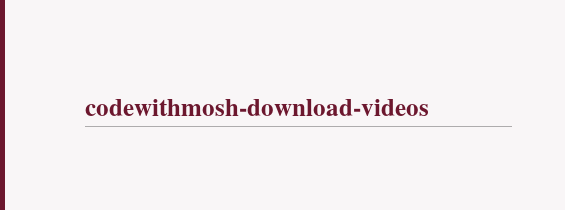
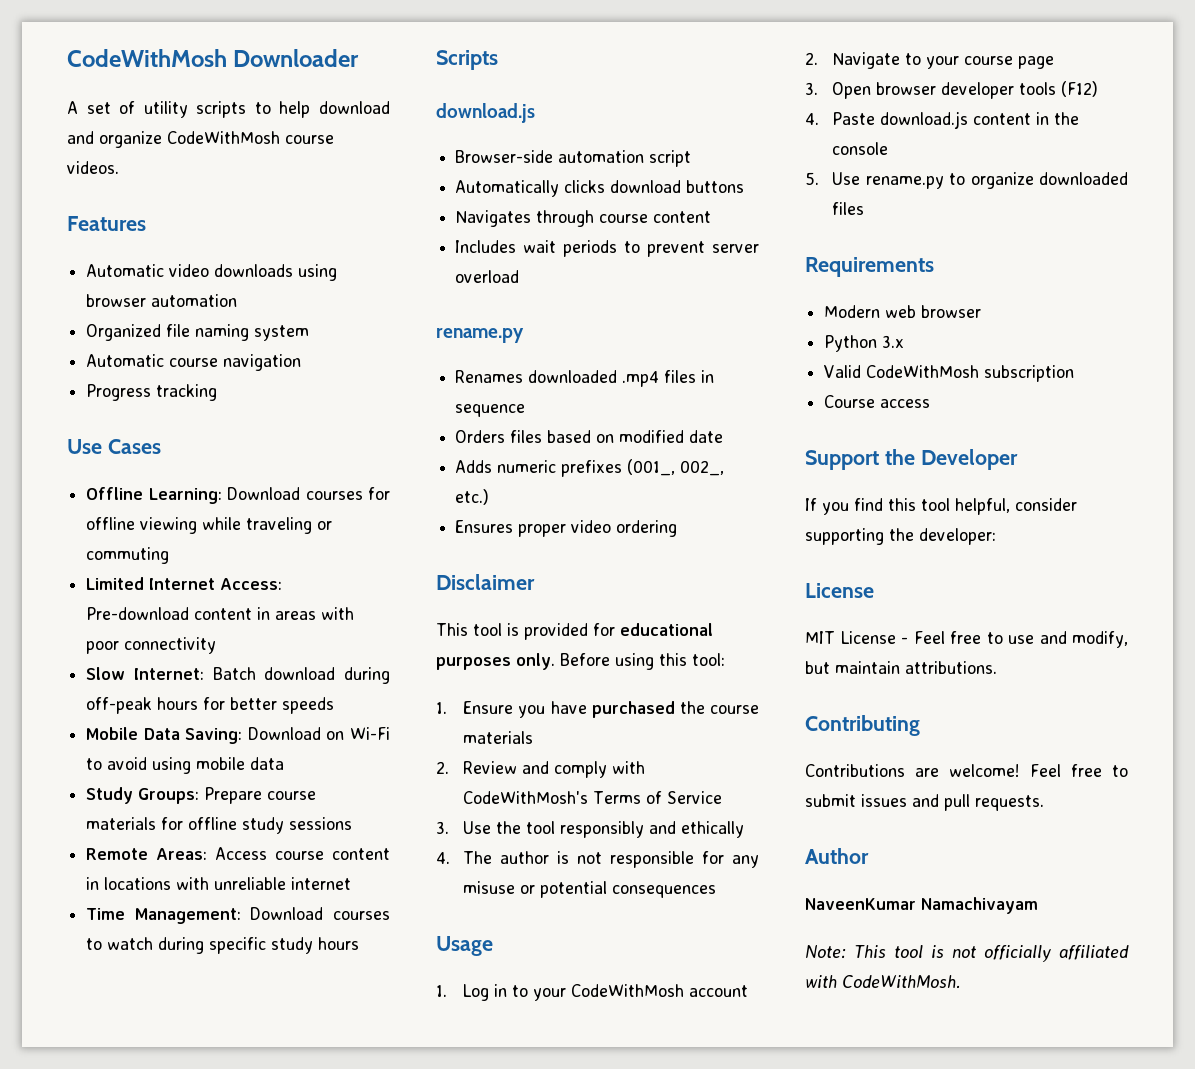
- codewithmosh-download-videos
+ CodeWithMosh Downloader
+ A set of utility scripts to help download and organize CodeWithMosh course videos.
+ Features
+ Automatic video downloads using browser automation
+ Organized file naming system
+ Automatic course navigation
+ Progress tracking
+ Use Cases
+ Offline Learning: Download courses for offline viewing while traveling or commuting
+ Limited Internet Access: Pre-download content in areas with poor connectivity
+ Slow Internet: Batch download during off-peak hours for better speeds
+ Mobile Data Saving: Download on Wi-Fi to avoid using mobile data
+ Study Groups: Prepare course materials for offline study sessions
+ Remote Areas: Access course content in locations with unreliable internet
+ Time Management: Download courses to watch during specific study hours
+ Scripts
+ download.js
+ Browser-side automation script
+ Automatically clicks download buttons
+ Navigates through course content
+ Includes wait periods to prevent server overload
+ rename.py
+ Renames downloaded .mp4 files in sequence
+ Orders files based on modified date
+ Adds numeric prefixes (001_, 002_, etc.)
+ Ensures proper video ordering
+ Disclaimer
+ This tool is provided for educational purposes only. Before using this tool:
+ 1. Ensure you have purchased the course materials
+ 2. Review and comply with CodeWithMosh's Terms of Service
+ 3. Use the tool responsibly and ethically
+ 4. The author is not responsible for any misuse or potential consequences
+ Usage
+ 1. Log in to your CodeWithMosh account
+ 2. Navigate to your course page
+ 3. Open browser developer tools (F12)
+ 4. Paste download.js content in the console
+ 5. Use rename.py to organize downloaded files
+ Requirements
+ Modern web browser
+ Python 3.x
+ Valid CodeWithMosh subscription
+ Course access
+ Support the Developer
+ If you find this tool helpful, consider supporting the developer:
+ License
+ MIT License - Feel free to use and modify, but maintain attributions.
+ Contributing
+ Contributions are welcome! Feel free to submit issues and pull requests.
+ Author
+ NaveenKumar Namachivayam
+ Note: This tool is not officially affiliated with CodeWithMosh.

